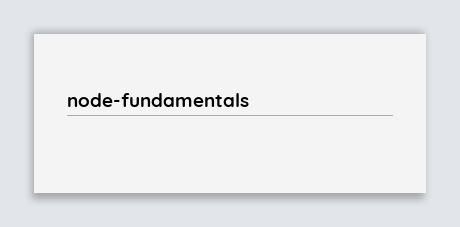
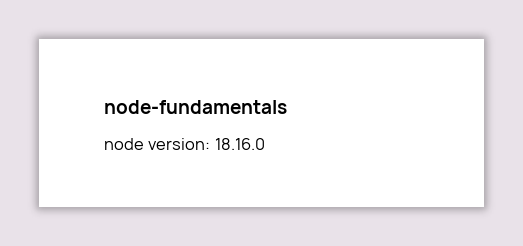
+ node version: 18.16.0

